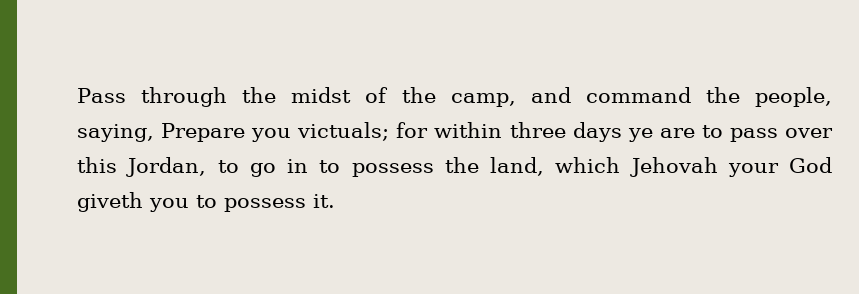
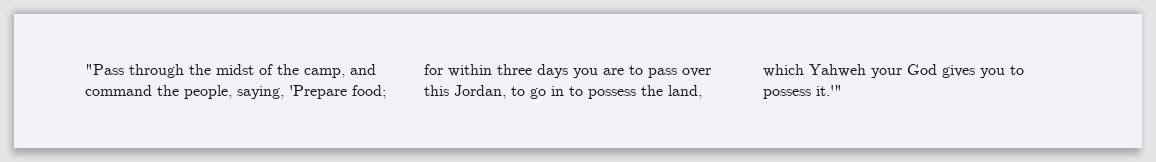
- Pass through the midst of the camp, and command the people, saying, Prepare you victuals; for within three days ye are to pass over this Jordan, to go in to possess the land, which Jehovah your God giveth you to possess it.
+ "Pass through the midst of the camp, and command the people, saying, 'Prepare food; for within three days you are to pass over this Jordan, to go in to possess the land, which Yahweh your God gives you to possess it.'"

